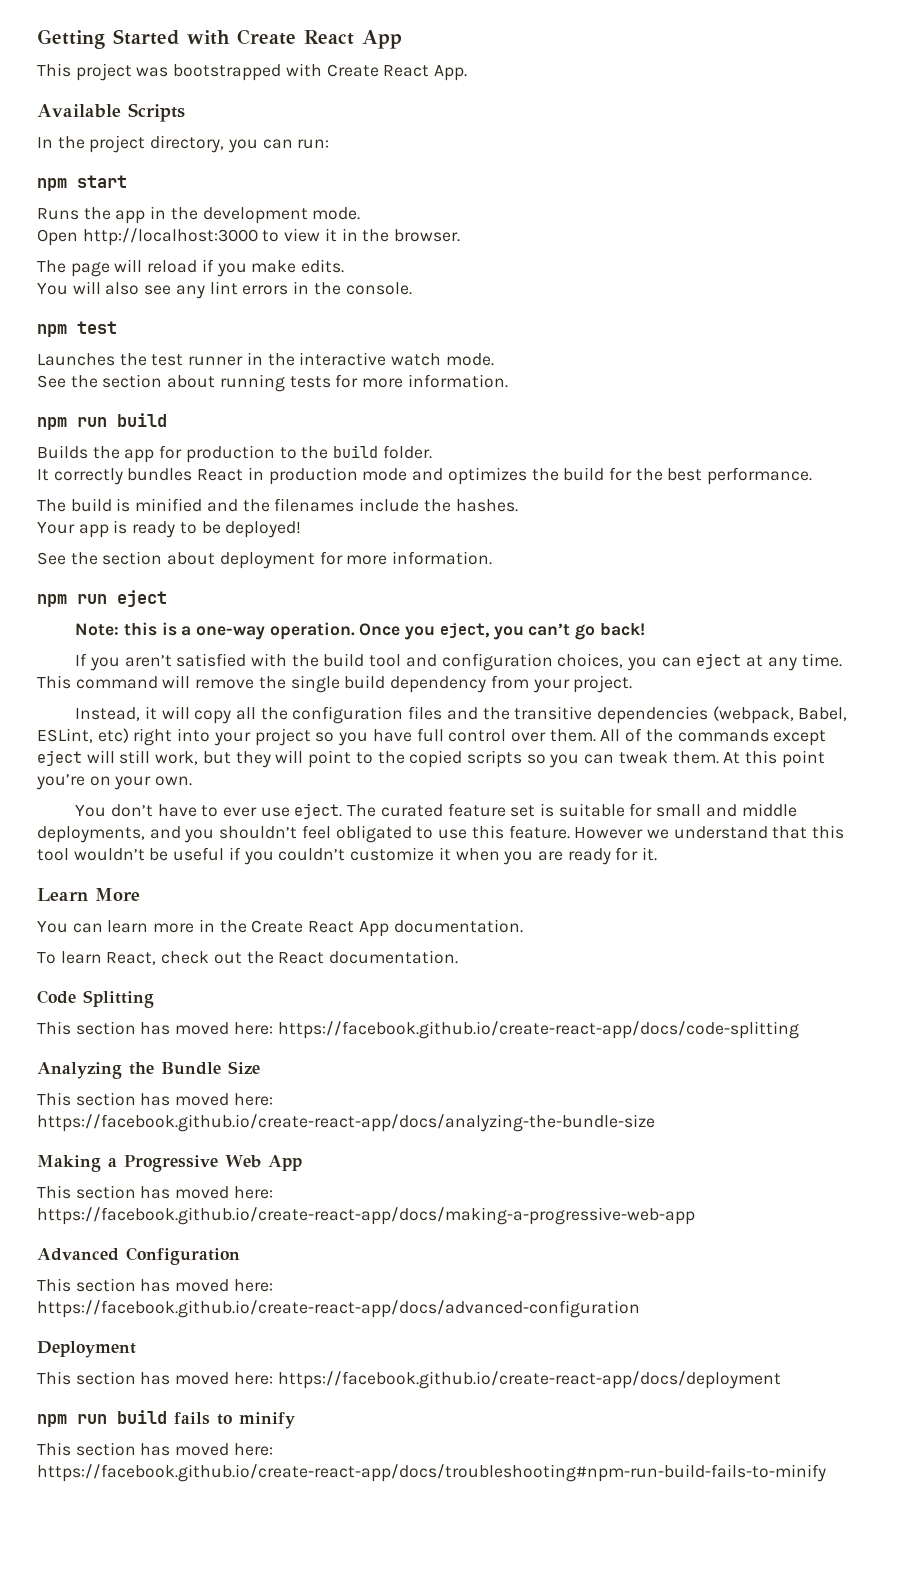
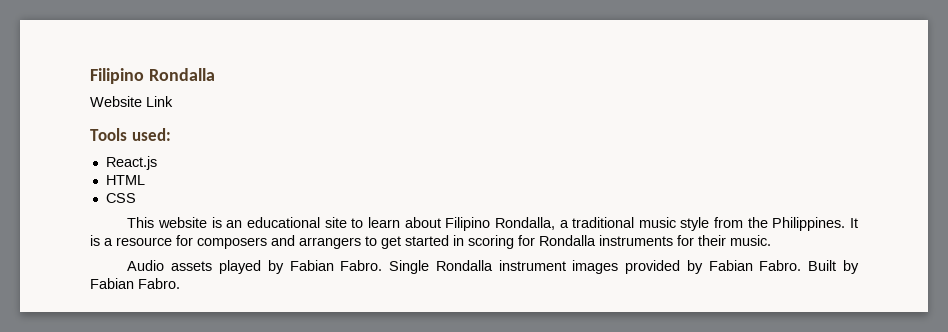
- Getting Started with Create React App
- This project was bootstrapped with Create React App.
- Available Scripts
- In the project directory, you can run:
- npm start
- Runs the app in the development mode.
- Open http://localhost:3000 to view it in the browser.
- The page will reload if you make edits.
- You will also see any lint errors in the console.
- npm test
- Launches the test runner in the interactive watch mode.
- See the section about running tests for more information.
- npm run build
- Builds the app for production to the build folder.
- It correctly bundles React in production mode and optimizes the build for the best performance.
- The build is minified and the filenames include the hashes.
- Your app is ready to be deployed!
- See the section about deployment for more information.
- npm run eject
- Note: this is a one-way operation. Once you eject, you can’t go back!
- If you aren’t satisfied with the build tool and configuration choices, you can eject at any time. This command will remove the single build dependency from your project.
- Instead, it will copy all the configuration files and the transitive dependencies (webpack, Babel, ESLint, etc) right into your project so you have full control over them. All of the commands except eject will still work, but they will point to the copied scripts so you can tweak them. At this point you’re on your own.
- You don’t have to ever use eject. The curated feature set is suitable for small and middle deployments, and you shouldn’t feel obligated to use this feature. However we understand that this tool wouldn’t be useful if you couldn’t customize it when you are ready for it.
- Learn More
- You can learn more in the Create React App documentation.
- To learn React, check out the React documentation.
- Code Splitting
- This section has moved here: https://facebook.github.io/create-react-app/docs/code-splitting
- Analyzing the Bundle Size
- This section has moved here: https://facebook.github.io/create-react-app/docs/analyzing-the-bundle-size
- Making a Progressive Web App
- This section has moved here: https://facebook.github.io/create-react-app/docs/making-a-progressive-web-app
- Advanced Configuration
- This section has moved here: https://facebook.github.io/create-react-app/docs/advanced-configuration
- Deployment
- This section has moved here: https://facebook.github.io/create-react-app/docs/deployment
- npm run build fails to minify
- This section has moved here: https://facebook.github.io/create-react-app/docs/troubleshooting#npm-run-build-fails-to-minify
+ Filipino Rondalla
+ Website Link
+ Tools used:
+ React.js
+ HTML
+ CSS
+ This website is an educational site to learn about Filipino Rondalla, a traditional music style from the Philippines. It is a resource for composers and arrangers to get started in scoring for Rondalla instruments for their music.
+ Audio assets played by Fabian Fabro. Single Rondalla instrument images provided by Fabian Fabro. Built by Fabian Fabro.

